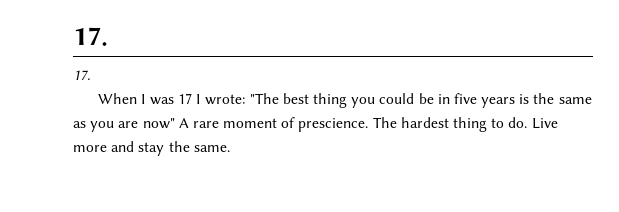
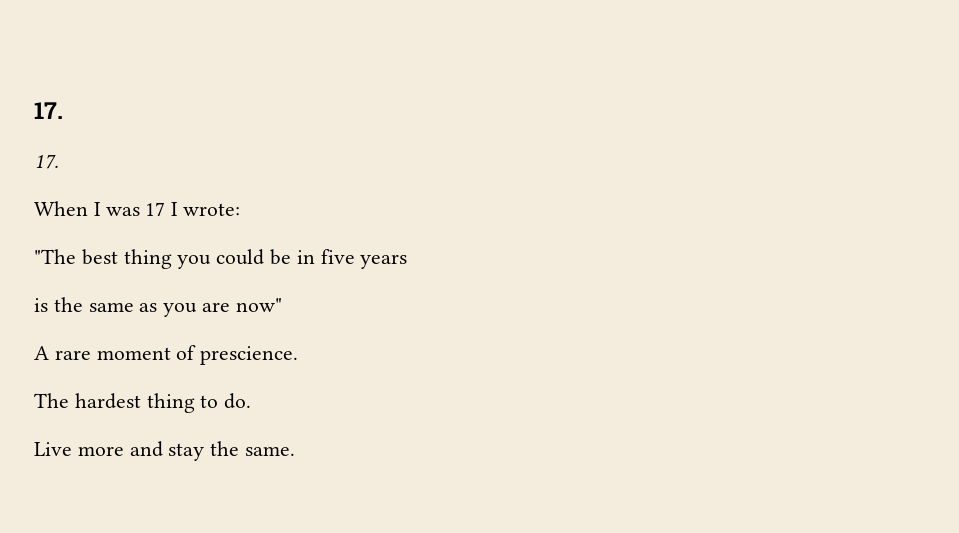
- When I was 17 I wrote: "The best thing you could be in five years is the same as you are now" A rare moment of prescience. The hardest thing to do. Live more and stay the same.
+ When I was 17 I wrote:
+ "The best thing you could be in five years
+ is the same as you are now"
+ A rare moment of prescience.
+ The hardest thing to do.
+ Live more and stay the same.

